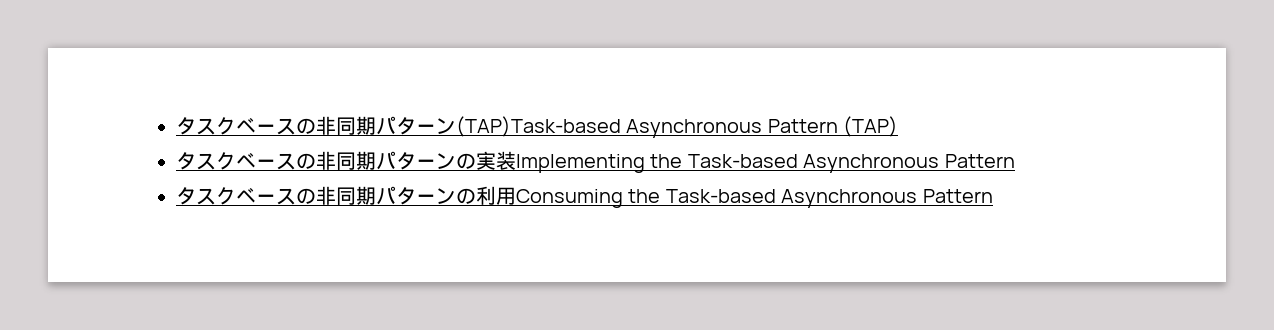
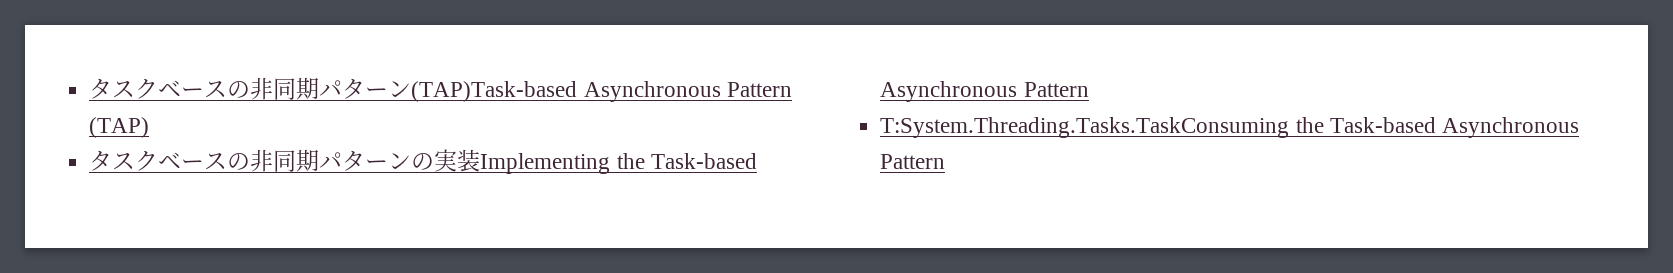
- タスクベースの非同期パターンの利用Consuming the Task-based Asynchronous Pattern
+ T:System.Threading.Tasks.TaskConsuming the Task-based Asynchronous Pattern

